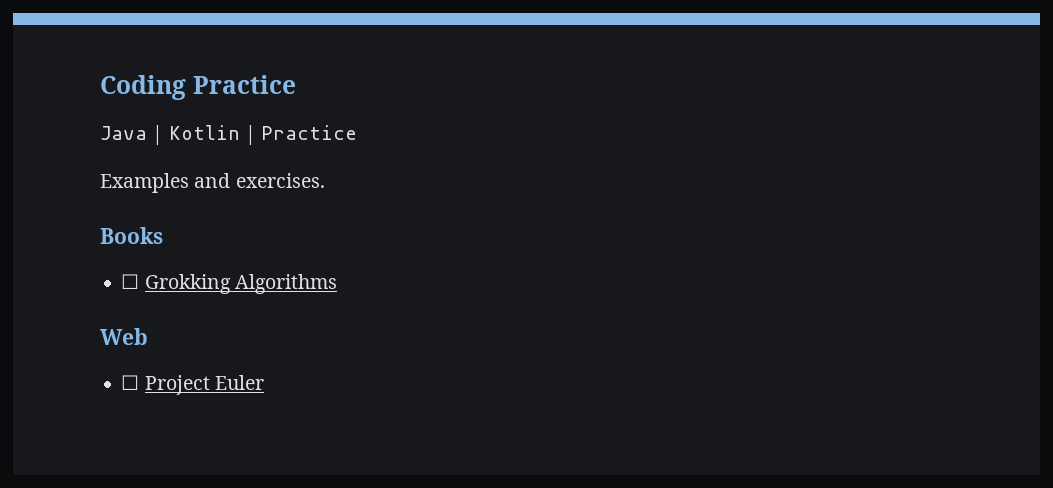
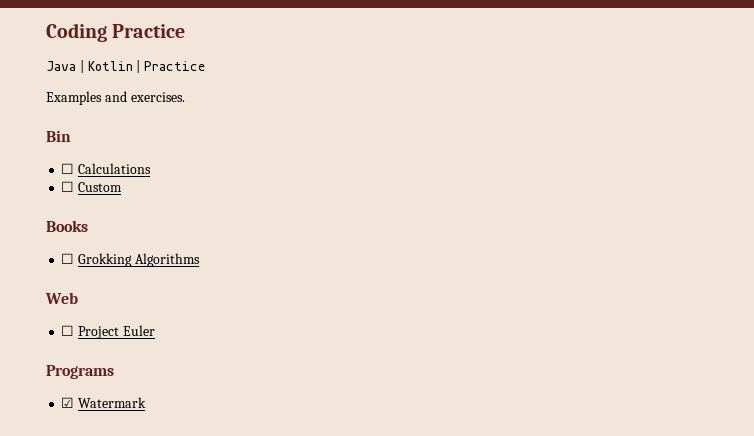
+ Bin
+ ☐ Calculations
+ ☐ Custom
+ Programs
+ ☑ Watermark

